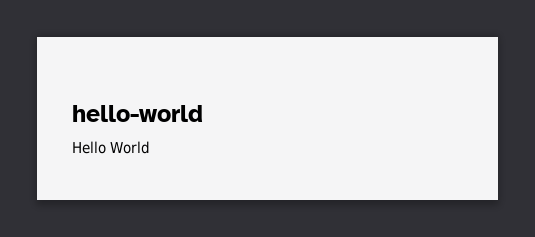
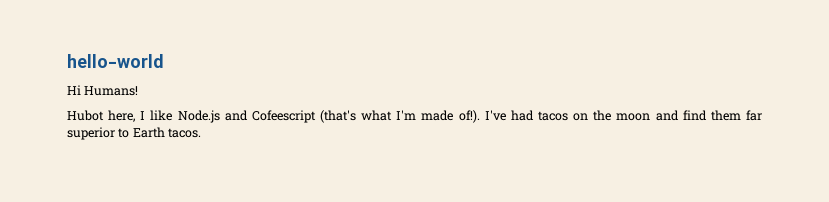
- Hello World
+ Hi Humans!
+ Hubot here, I like Node.js and Cofeescript (that's what I'm made of!). I've had tacos on the moon and find them far superior to Earth tacos.

